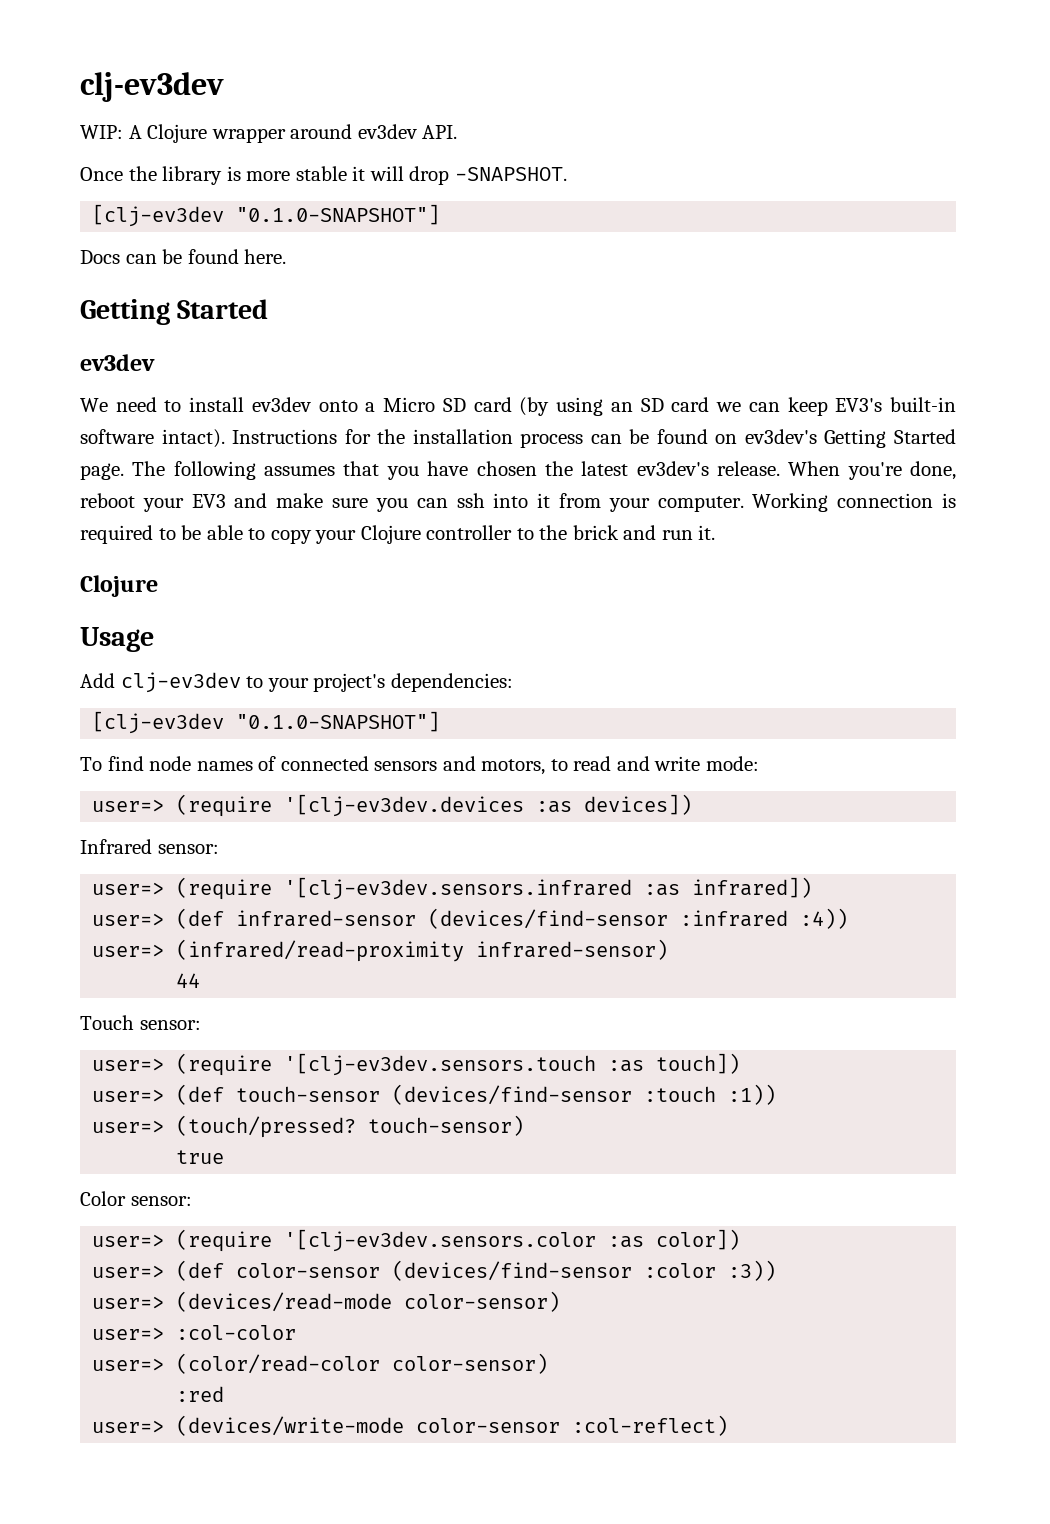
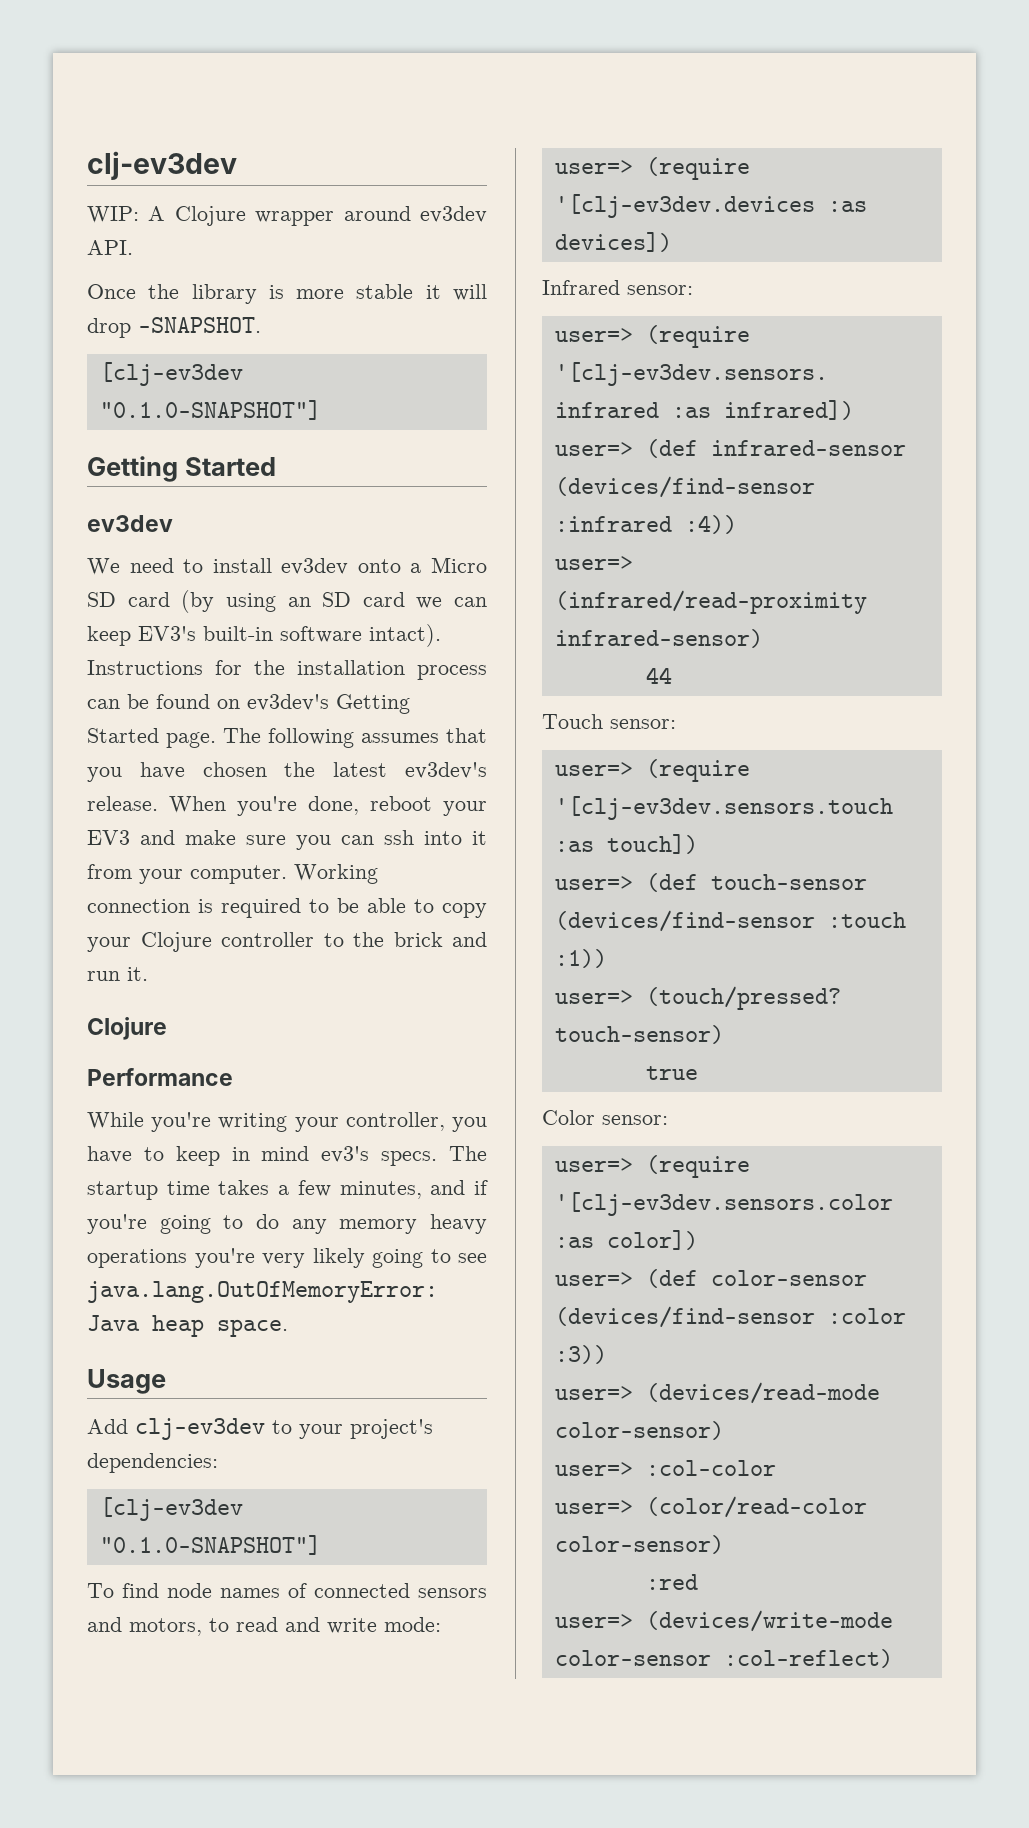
- Docs can be found here.
+ Performance
+ While you're writing your controller, you have to keep in mind ev3's specs. The startup time takes a few minutes, and if you're going to do any memory heavy operations you're very likely going to see java.lang.OutOfMemoryError: Java heap space.

